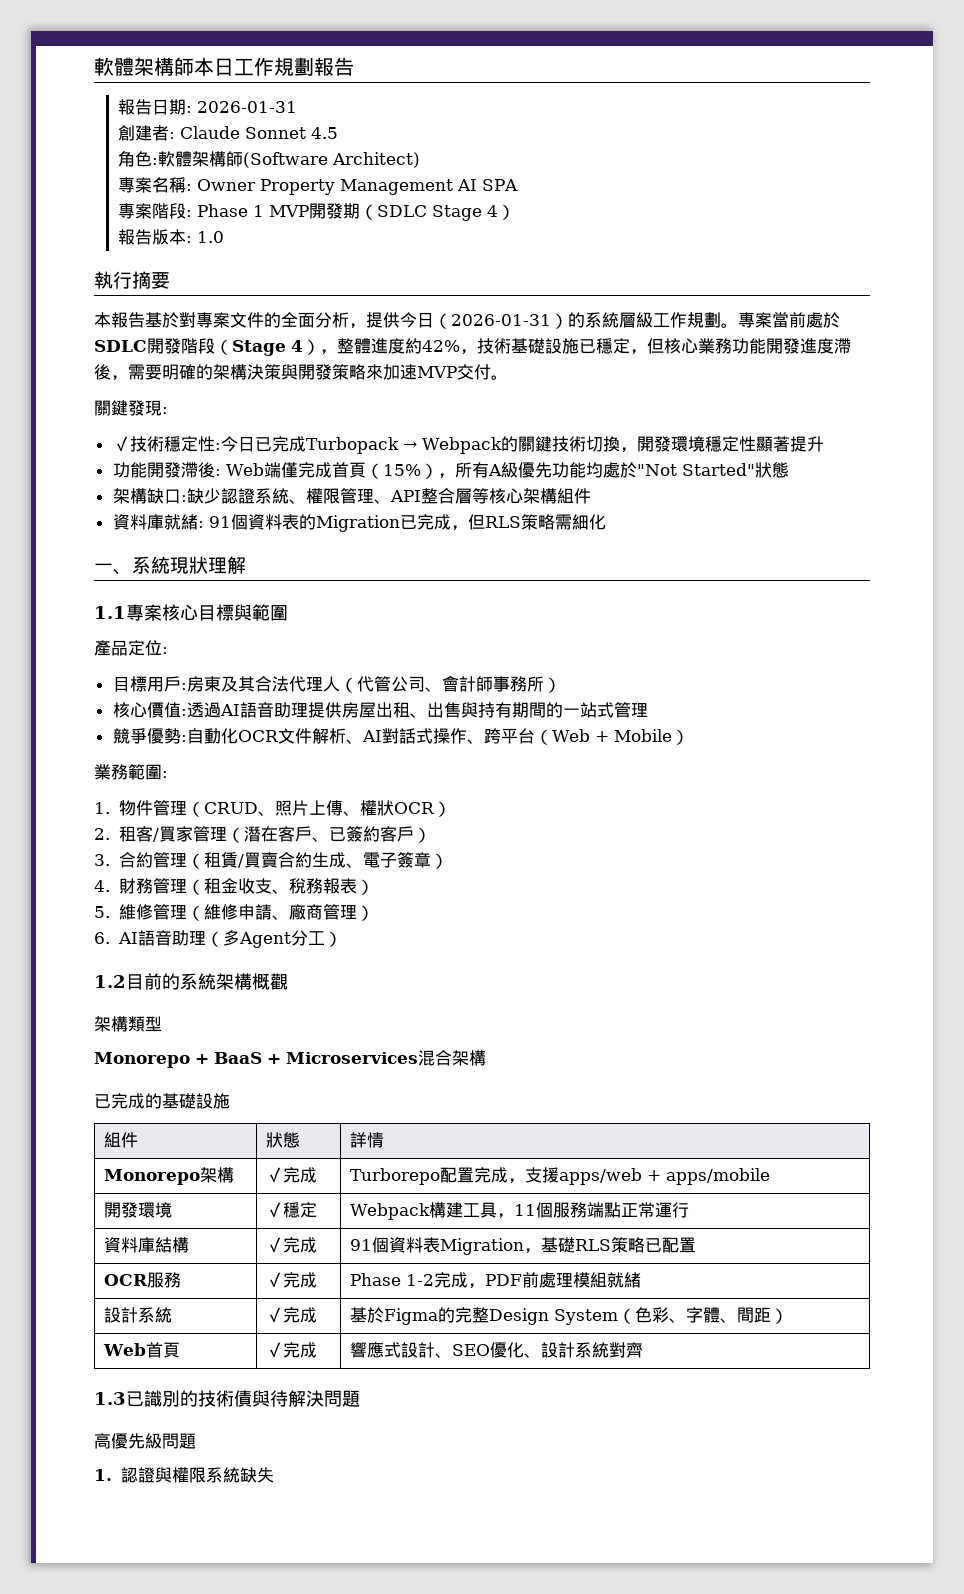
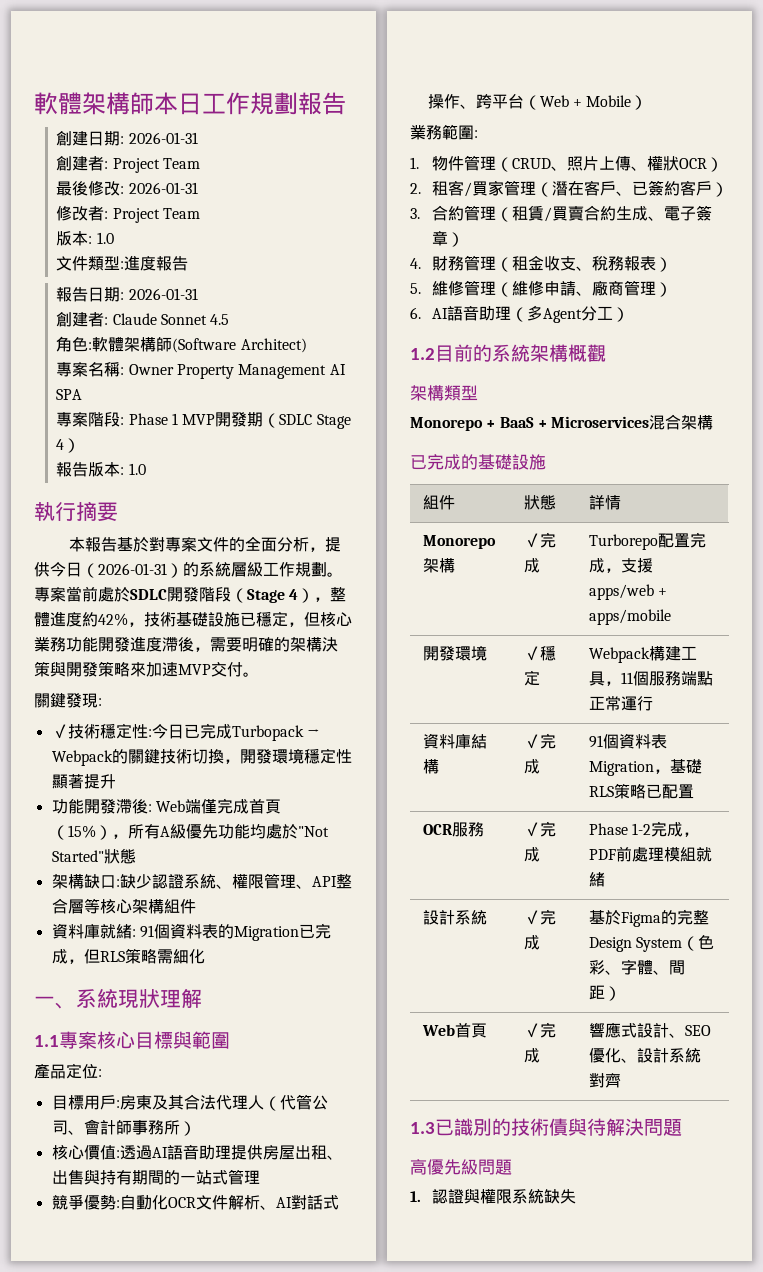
+ 創建日期: 2026-01-31
+ 創建者: Project Team
+ 最後修改: 2026-01-31
+ 修改者: Project Team
+ 版本: 1.0
+ 文件類型:進度報告

